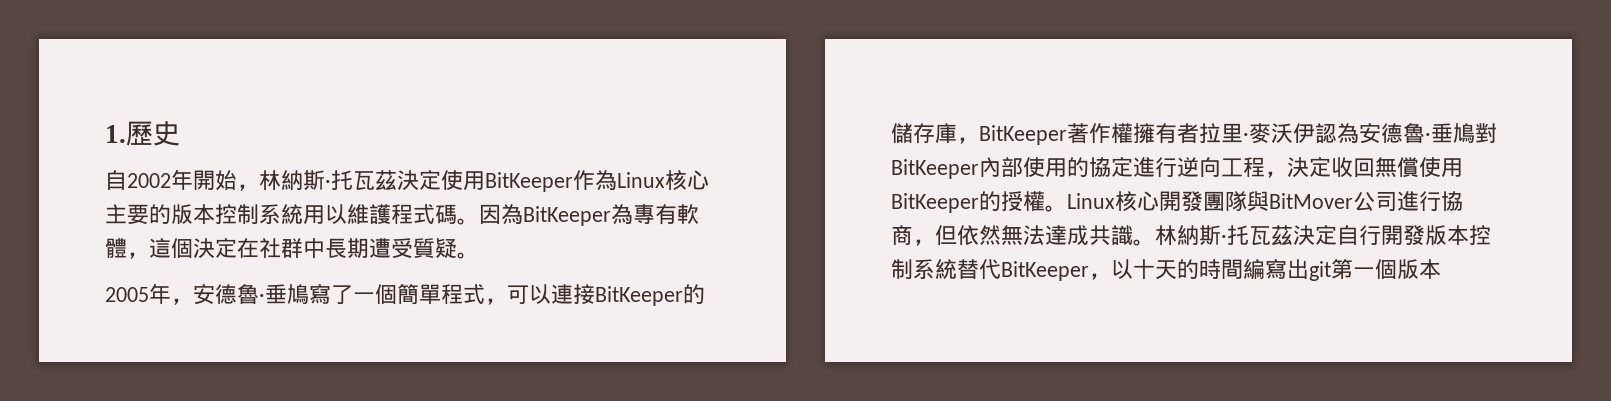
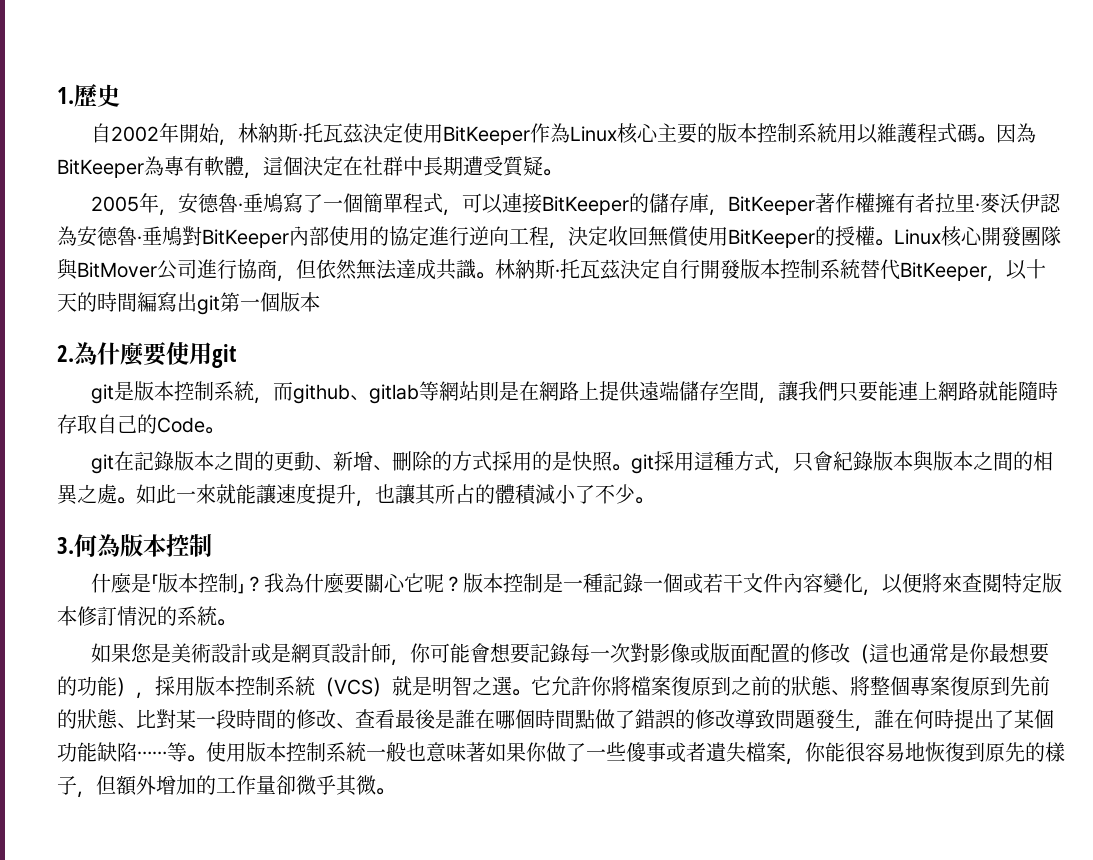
+ 2.為什麼要使用git
+ git是版本控制系統，而github、gitlab等網站則是在網路上提供遠端儲存空間，讓我們只要能連上網路就能隨時存取自己的Code。
+ git在記錄版本之間的更動、新增、刪除的方式採用的是快照。git採用這種方式，只會紀錄版本與版本之間的相異之處。如此一來就能讓速度提升，也讓其所占的體積減小了不少。
+ 3.何為版本控制
+ 什麼是「版本控制」？我為什麼要關心它呢？版本控制是一種記錄一個或若干文件內容變化，以便將來查閱特定版本修訂情況的系統。
+ 如果您是美術設計或是網頁設計師，你可能會想要記錄每一次對影像或版面配置的修改（這也通常是你最想要的功能），採用版本控制系統（VCS）就是明智之選。它允許你將檔案復原到之前的狀態、將整個專案復原到先前的狀態、比對某一段時間的修改、查看最後是誰在哪個時間點做了錯誤的修改導致問題發生，誰在何時提出了某個功能缺陷⋯⋯等。使用版本控制系統一般也意味著如果你做了一些傻事或者遺失檔案，你能很容易地恢復到原先的樣子，但額外增加的工作量卻微乎其微。

